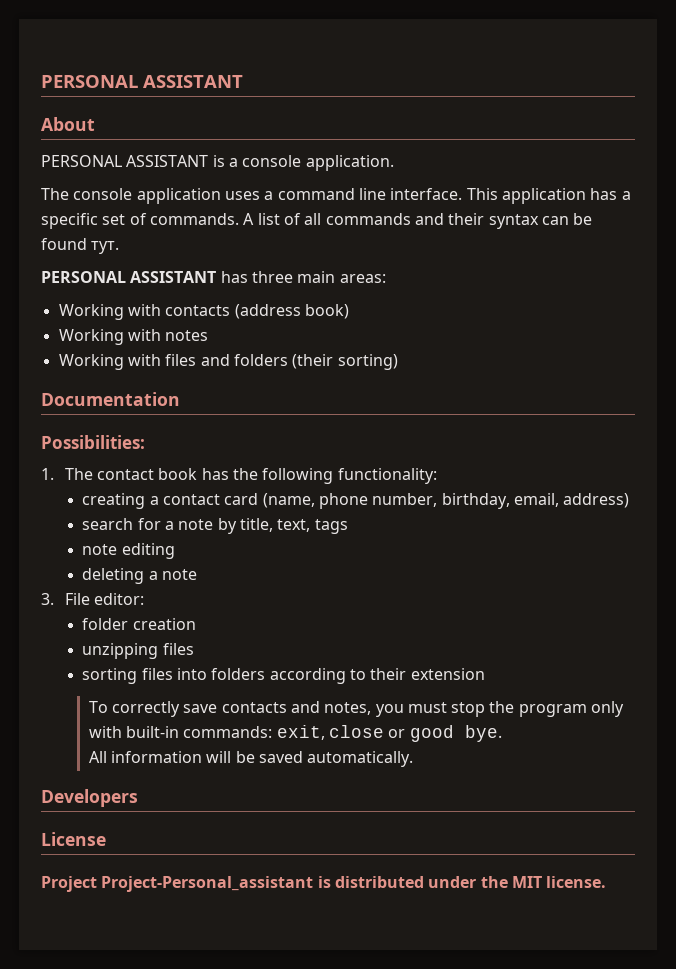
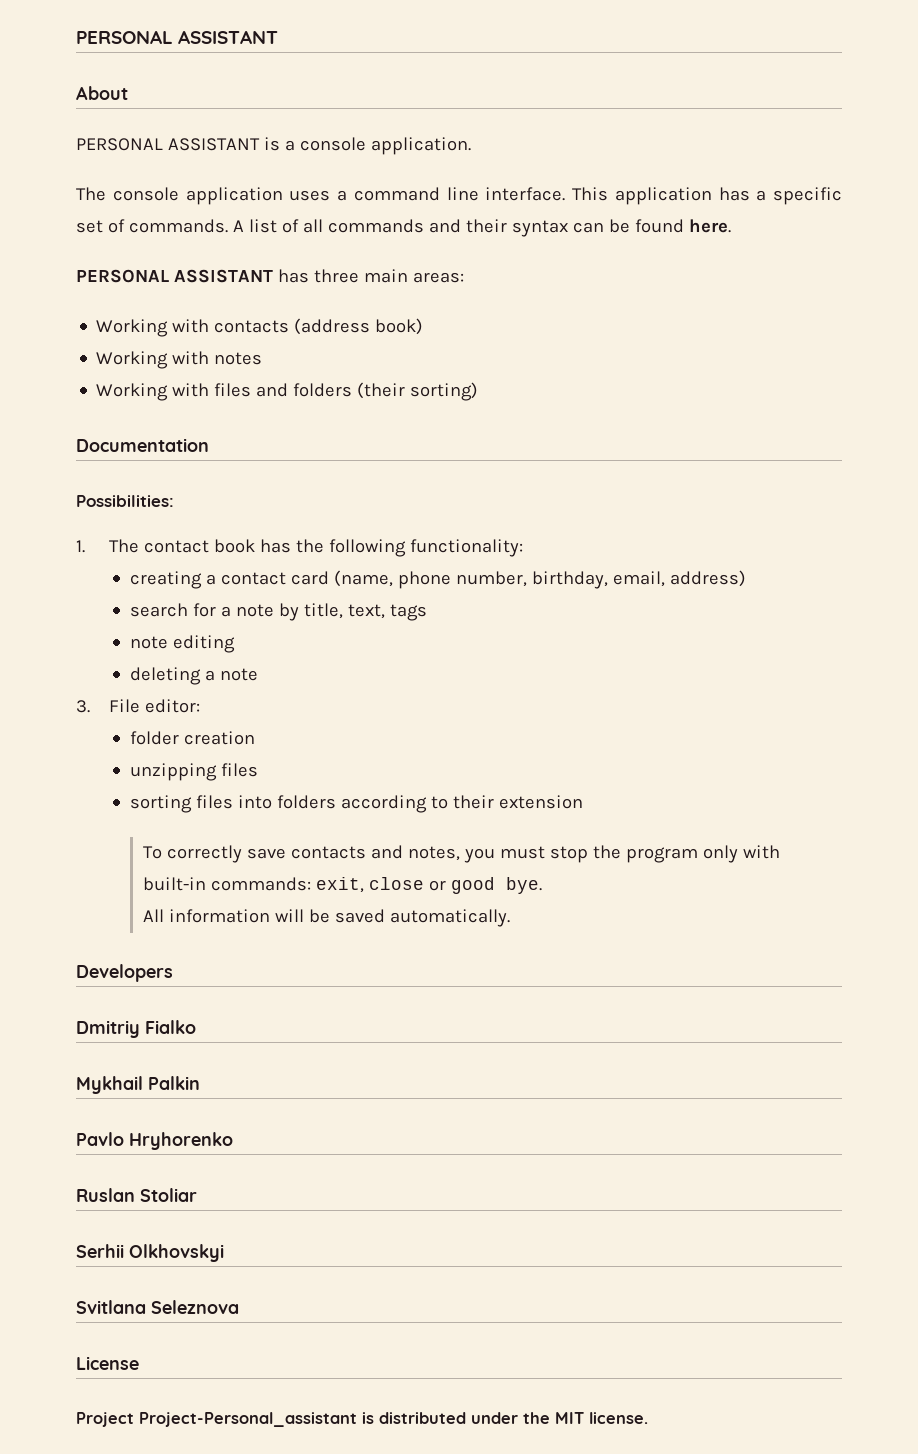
- A list of all commands and their syntax can be found тут.
+ A list of all commands and their syntax can be found here.
+ Dmitriy Fialko
+ Mykhail Palkin
+ Pavlo Hryhorenko
+ Ruslan Stoliar
+ Serhii Olkhovskyi
+ Svitlana Seleznova

